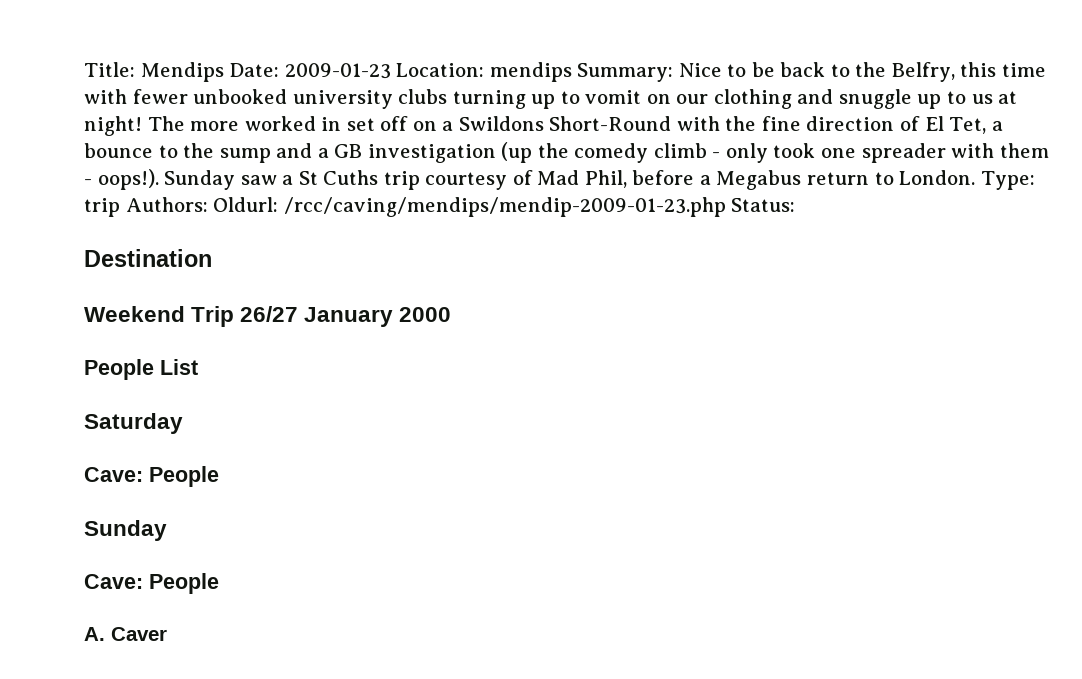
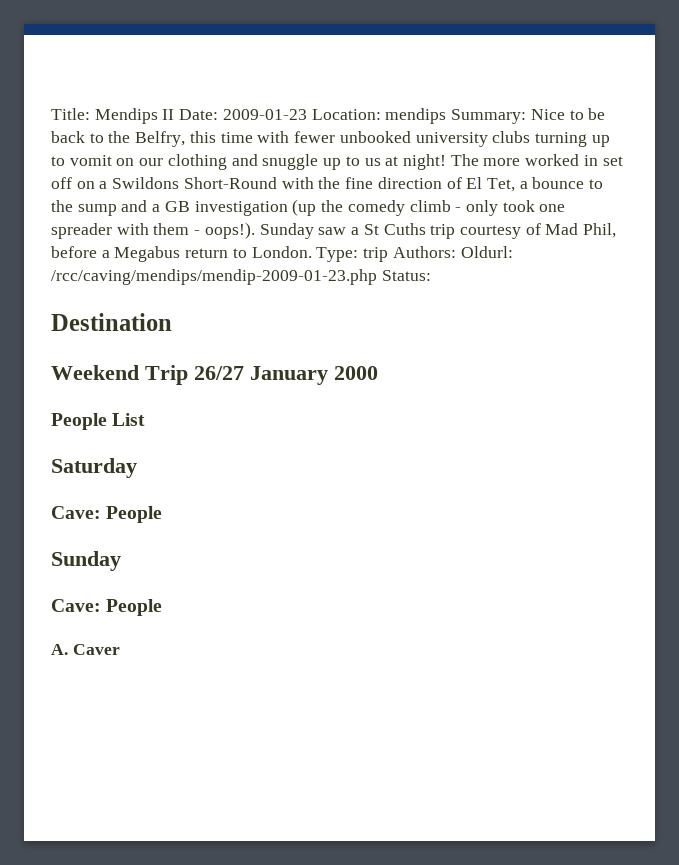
- Title: Mendips Date: 2009-01-23 Location: mendips Summary: Nice to be back to the Belfry, this time with fewer unbooked university clubs turning up to vomit on our clothing and snuggle up to us at night!
+ Title: Mendips II Date: 2009-01-23 Location: mendips Summary: Nice to be back to the Belfry, this time with fewer unbooked university clubs turning up to vomit on our clothing and snuggle up to us at night!

